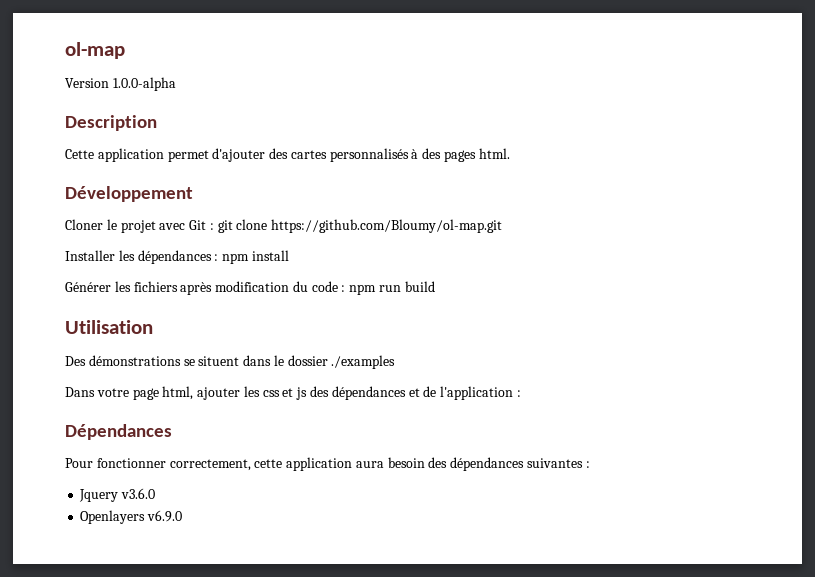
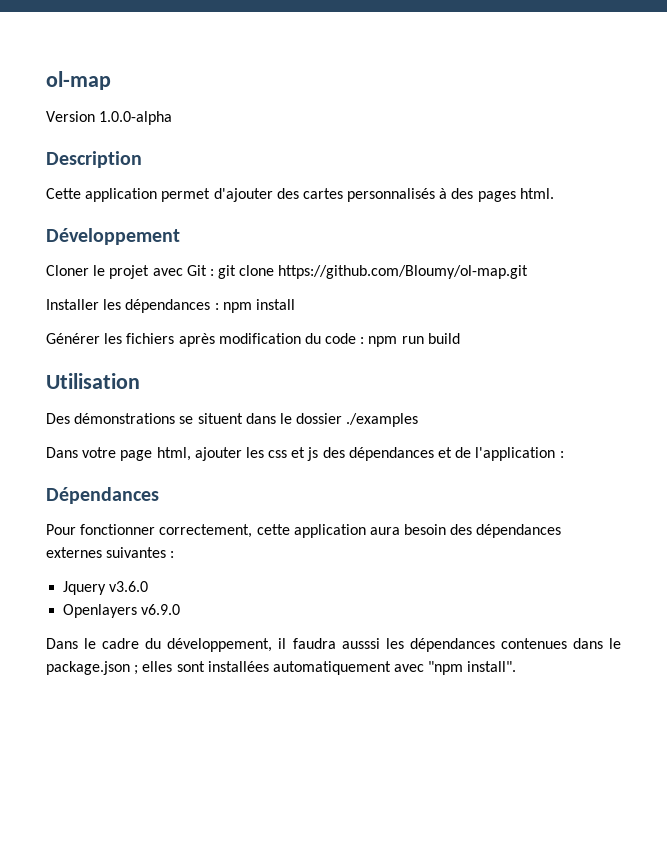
- Pour fonctionner correctement, cette application aura besoin des dépendances suivantes :
+ Pour fonctionner correctement, cette application aura besoin des dépendances externes suivantes :
+ Dans le cadre du développement, il faudra ausssi les dépendances contenues dans le package.json ; elles sont installées automatiquement avec "npm install".

